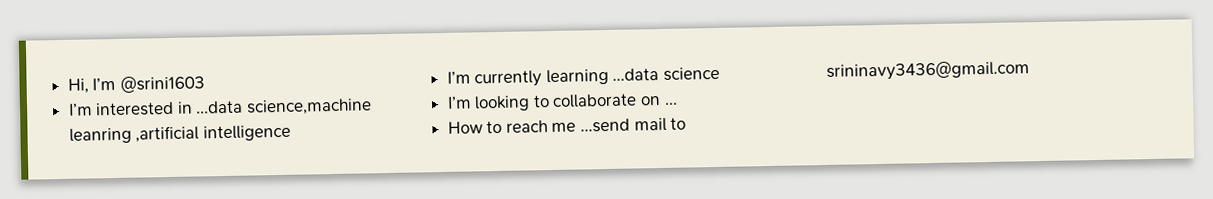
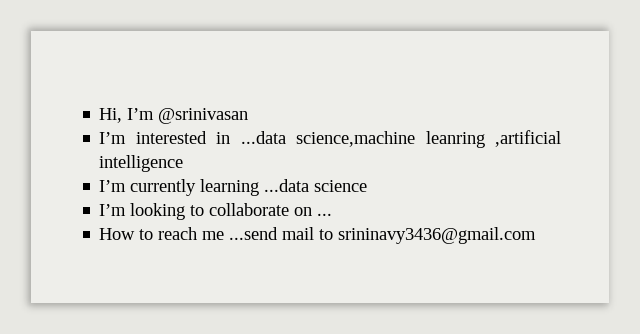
- Hi, I’m @srini1603
+ Hi, I’m @srinivasan

